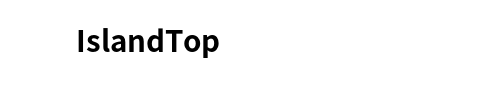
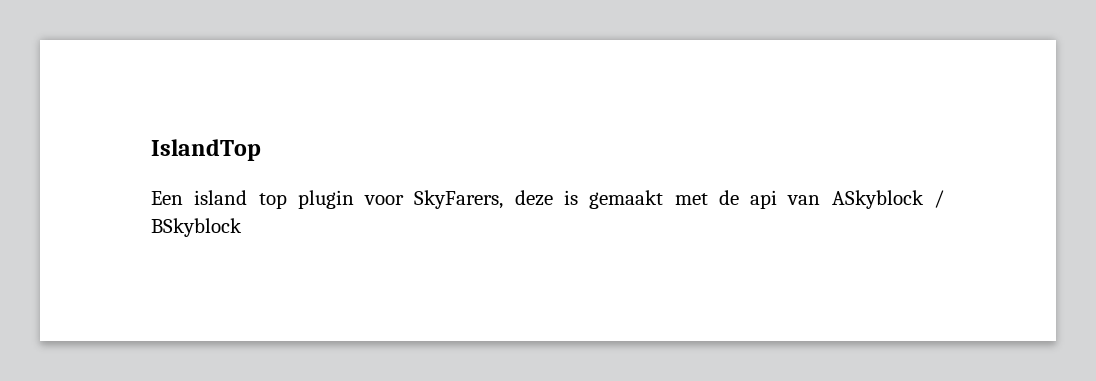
+ Een island top plugin voor SkyFarers, deze is gemaakt met de api van ASkyblock / BSkyblock

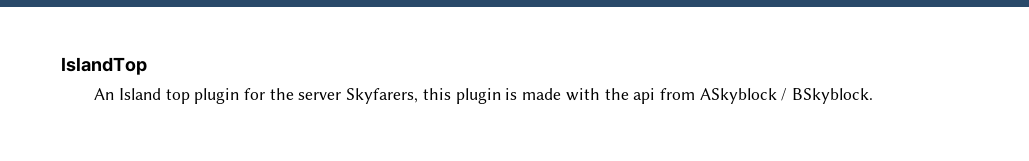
- Een island top plugin voor SkyFarers, deze is gemaakt met de api van ASkyblock / BSkyblock
+ An Island top plugin for the server Skyfarers, this plugin is made with the api from ASkyblock / BSkyblock.

